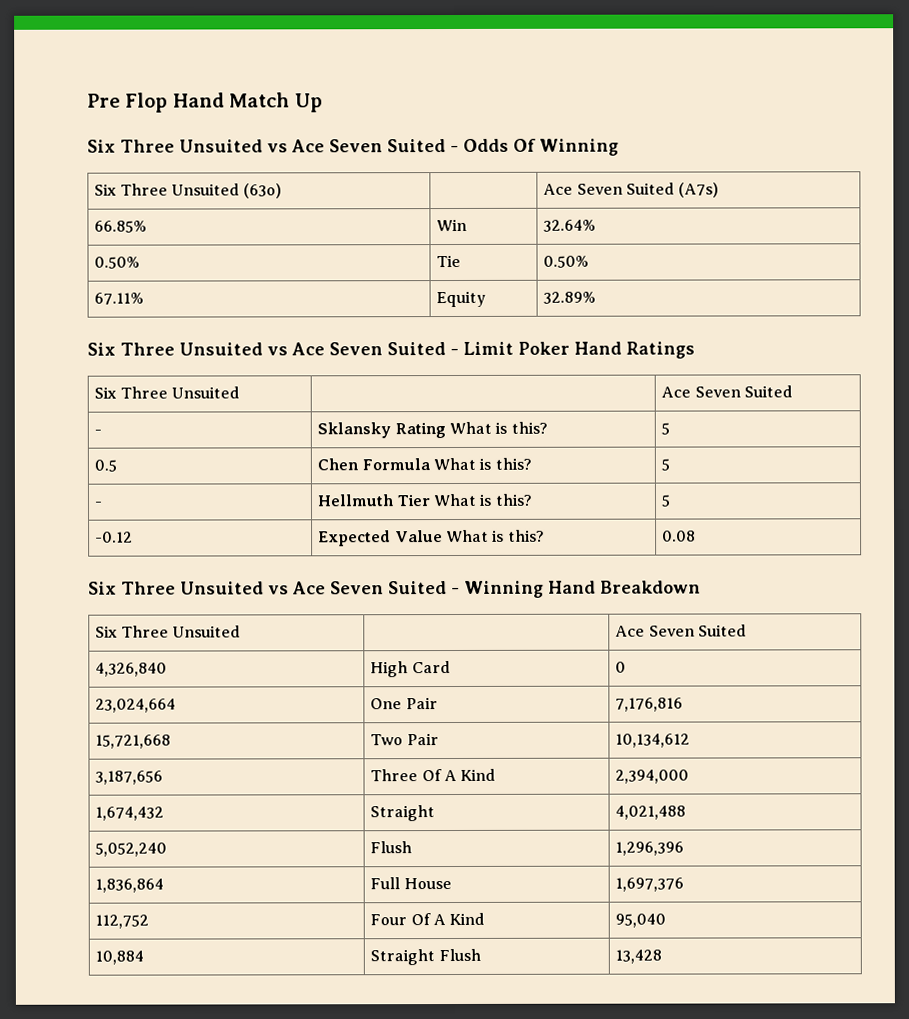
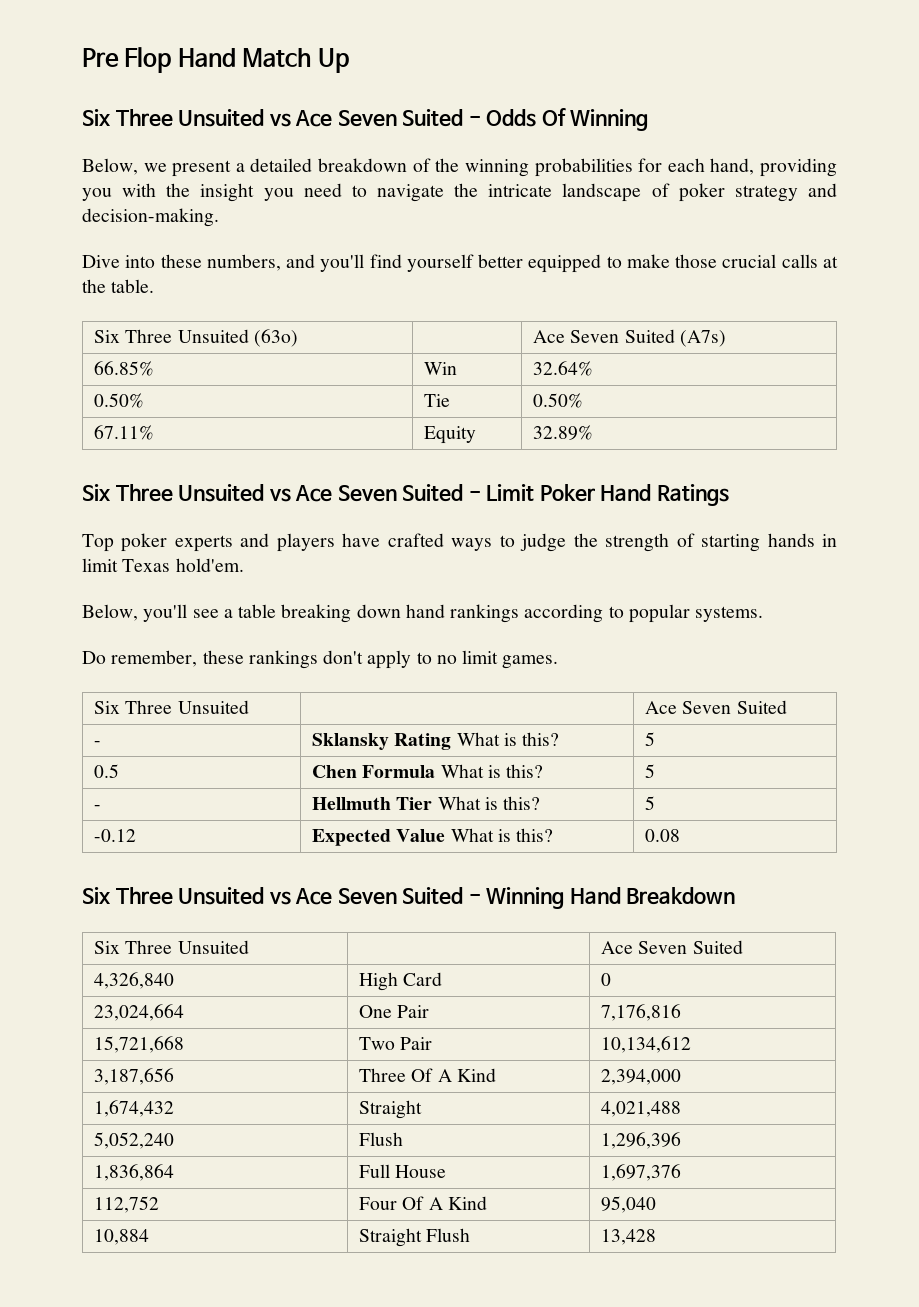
+ Below, we present a detailed breakdown of the winning probabilities for each hand, providing you with the insight you need to navigate the intricate landscape of poker strategy and decision-making.
+ Dive into these numbers, and you'll find yourself better equipped to make those crucial calls at the table.
+ Top poker experts and players have crafted ways to judge the strength of starting hands in limit Texas hold'em.
+ Below, you'll see a table breaking down hand rankings according to popular systems.
+ Do remember, these rankings don't apply to no limit games.

